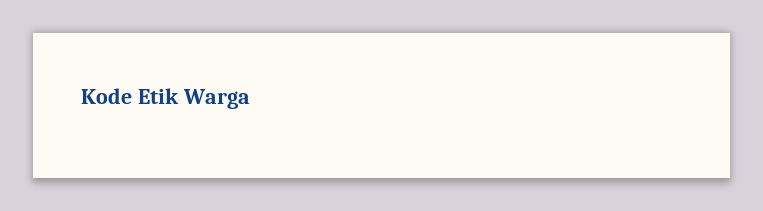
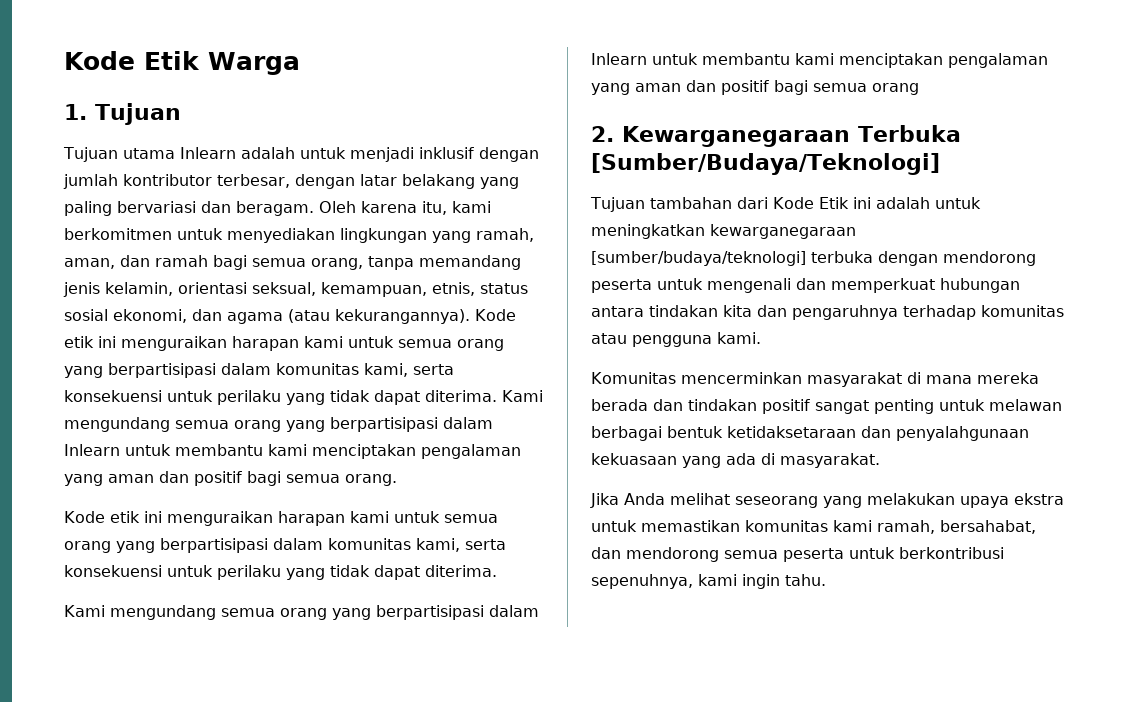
+ 1. Tujuan
+ Tujuan utama Inlearn adalah untuk menjadi inklusif dengan jumlah kontributor terbesar, dengan latar belakang yang paling bervariasi dan beragam. Oleh karena itu, kami berkomitmen untuk menyediakan lingkungan yang ramah, aman, dan ramah bagi semua orang, tanpa memandang jenis kelamin, orientasi seksual, kemampuan, etnis, status sosial ekonomi, dan agama (atau kekurangannya). Kode etik ini menguraikan harapan kami untuk semua orang yang berpartisipasi dalam komunitas kami, serta konsekuensi untuk perilaku yang tidak dapat diterima. Kami mengundang semua orang yang berpartisipasi dalam Inlearn untuk membantu kami menciptakan pengalaman yang aman dan positif bagi semua orang.
+ Kode etik ini menguraikan harapan kami untuk semua orang yang berpartisipasi dalam komunitas kami, serta konsekuensi untuk perilaku yang tidak dapat diterima.
+ Kami mengundang semua orang yang berpartisipasi dalam Inlearn untuk membantu kami menciptakan pengalaman yang aman dan positif bagi semua orang
+ 2. Kewarganegaraan Terbuka [Sumber/Budaya/Teknologi]
+ Tujuan tambahan dari Kode Etik ini adalah untuk meningkatkan kewarganegaraan [sumber/budaya/teknologi] terbuka dengan mendorong peserta untuk mengenali dan memperkuat hubungan antara tindakan kita dan pengaruhnya terhadap komunitas atau pengguna kami.
+ Komunitas mencerminkan masyarakat di mana mereka berada dan tindakan positif sangat penting untuk melawan berbagai bentuk ketidaksetaraan dan penyalahgunaan kekuasaan yang ada di masyarakat.
+ Jika Anda melihat seseorang yang melakukan upaya ekstra untuk memastikan komunitas kami ramah, bersahabat, dan mendorong semua peserta untuk berkontribusi sepenuhnya, kami ingin tahu.

